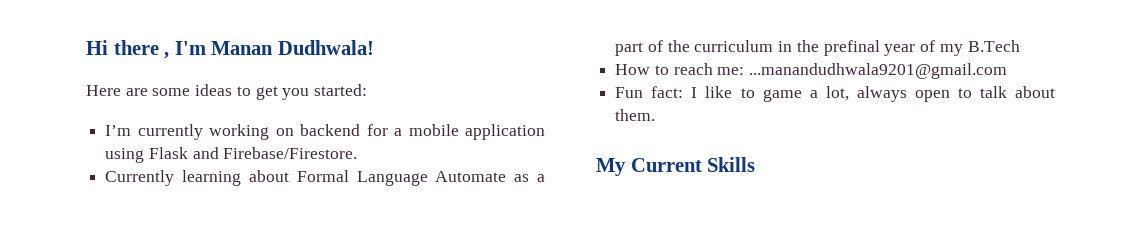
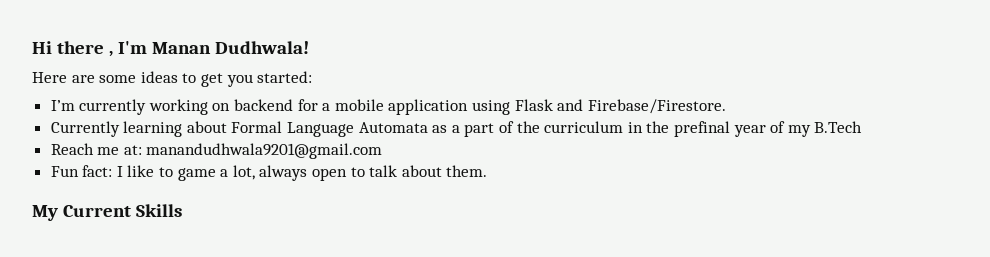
- Currently learning about Formal Language Automate as a part of the curriculum in the prefinal year of my B.Tech
+ Currently learning about Formal Language Automata as a part of the curriculum in the prefinal year of my B.Tech
- How to reach me: ...manandudhwala9201@gmail.com
+ Reach me at: manandudhwala9201@gmail.com

